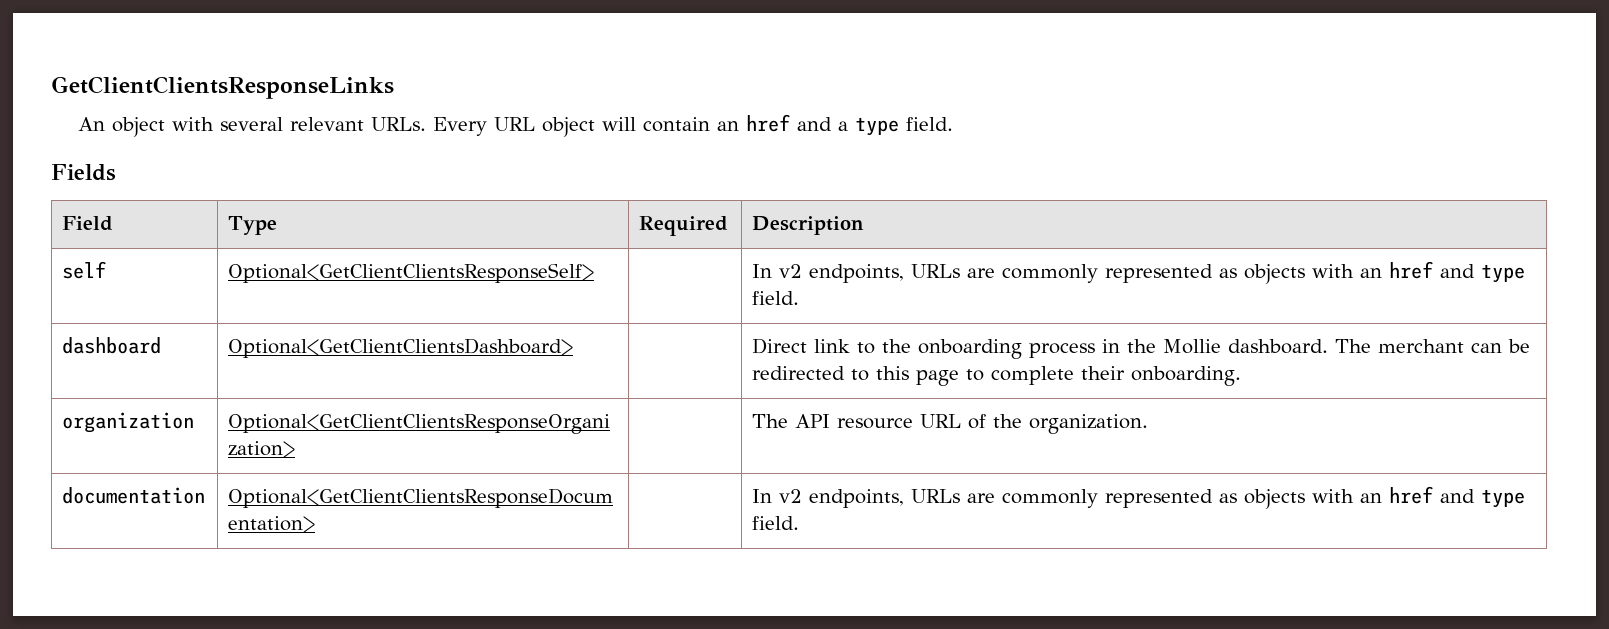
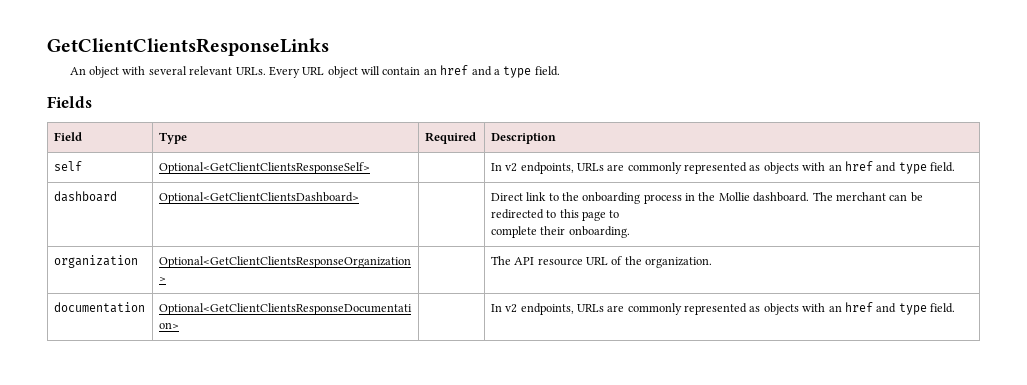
- dashboard | Optional<GetClientClientsDashboard> | | Direct link to the onboarding process in the Mollie dashboard. The merchant can be redirected to this page to complete their onboarding.
+ dashboard | Optional<GetClientClientsDashboard> | | Direct link to the onboarding process in the Mollie dashboard. The merchant can be redirected to this page to
+ complete their onboarding.

